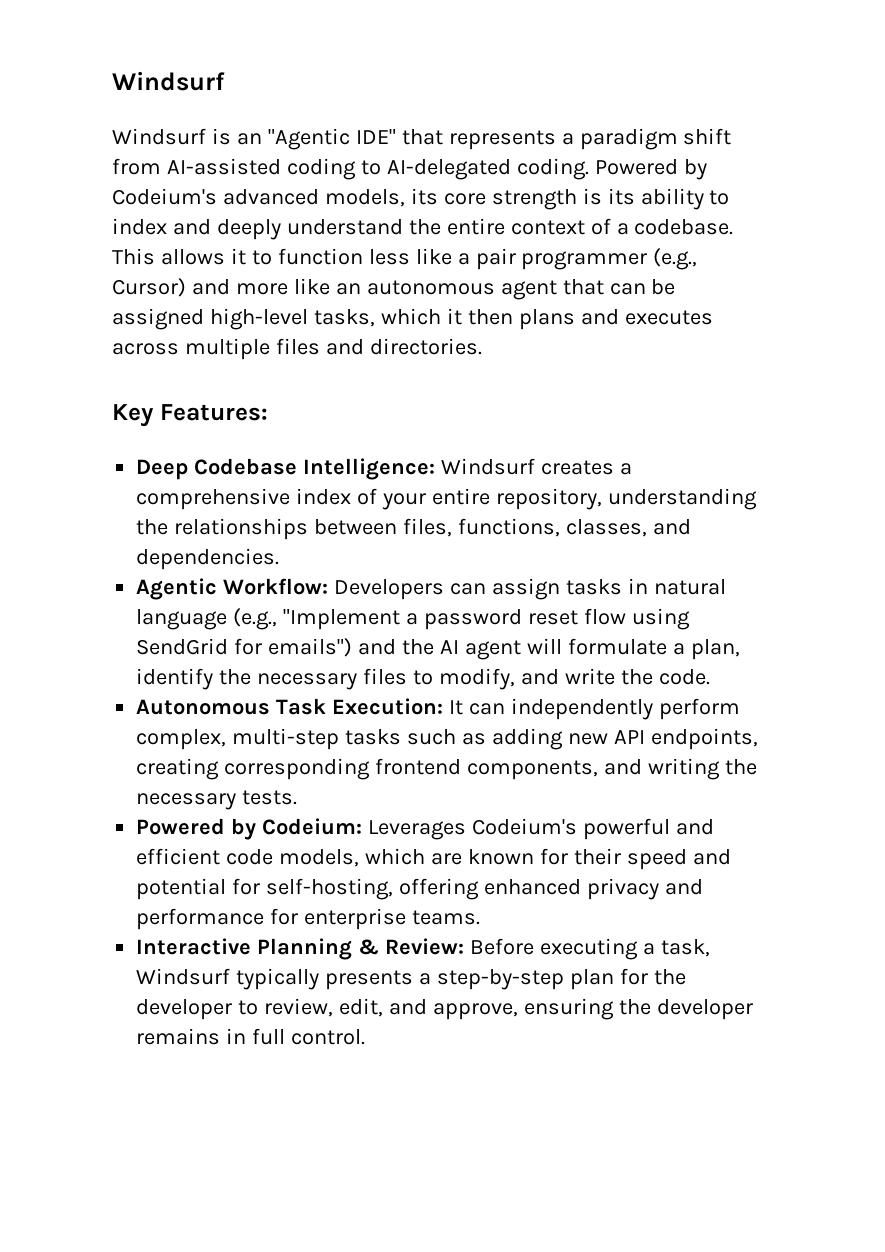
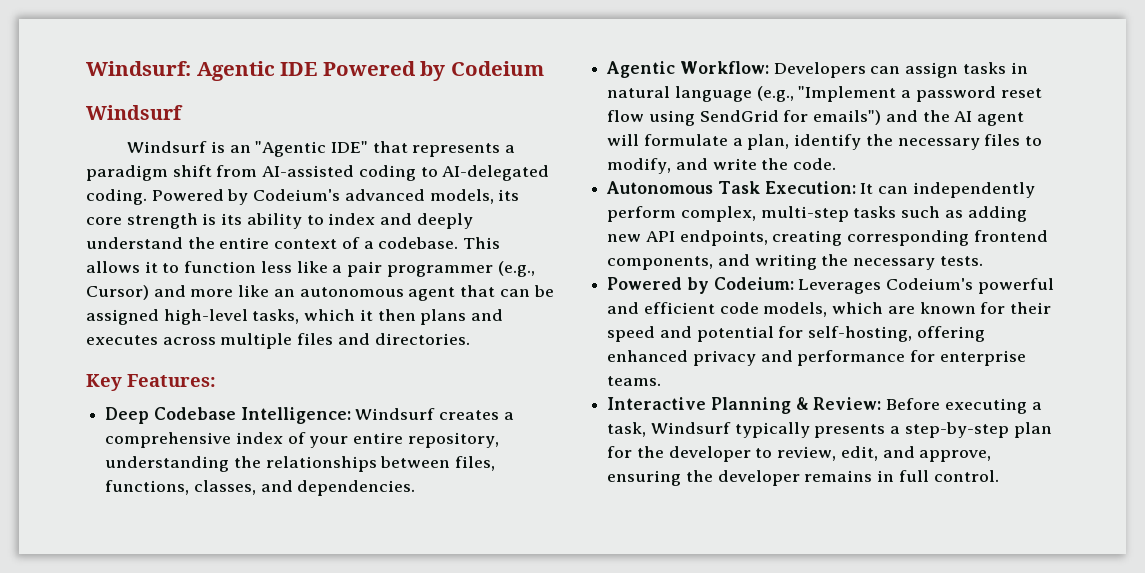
+ Windsurf: Agentic IDE Powered by Codeium

